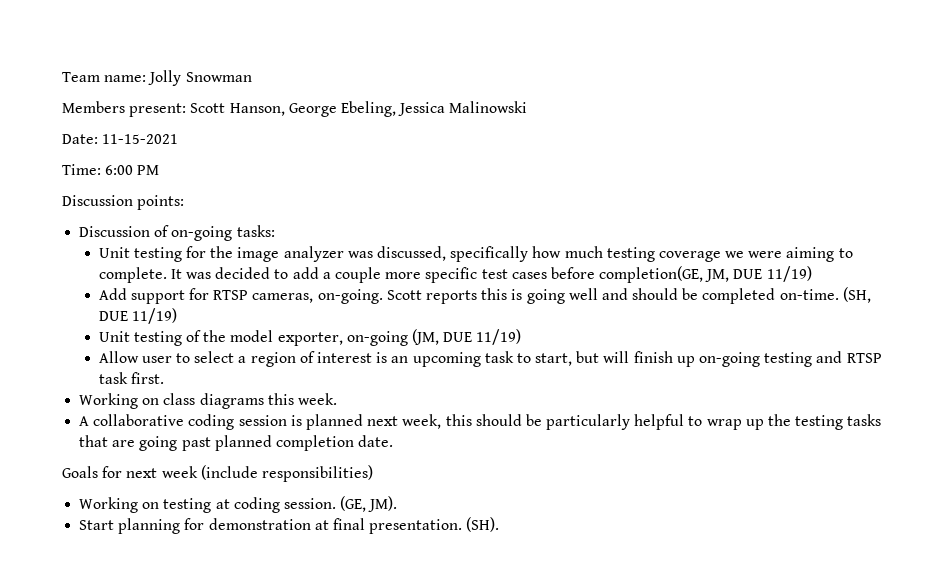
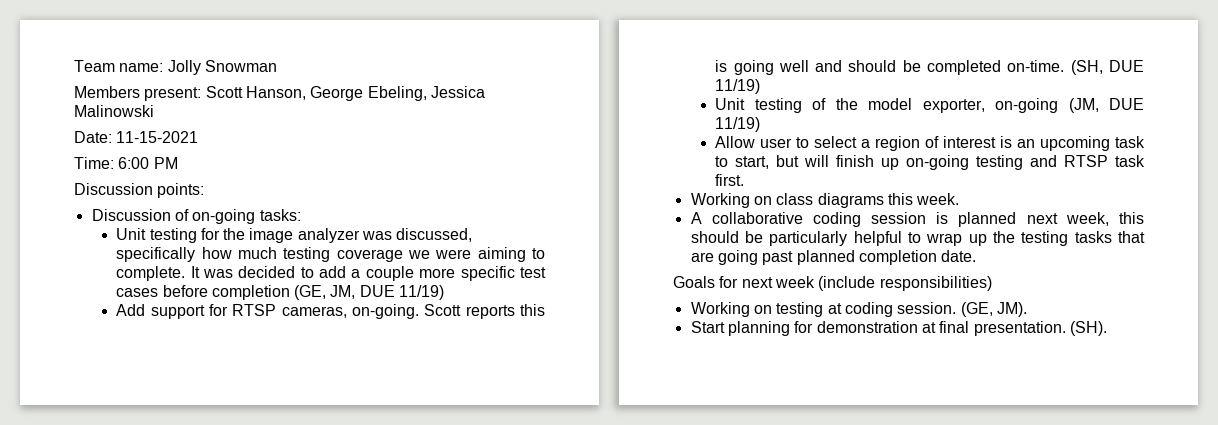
- It was decided to add a couple more specific test cases before completion(GE, JM, DUE 11/19)
+ It was decided to add a couple more specific test cases before completion (GE, JM, DUE 11/19)

